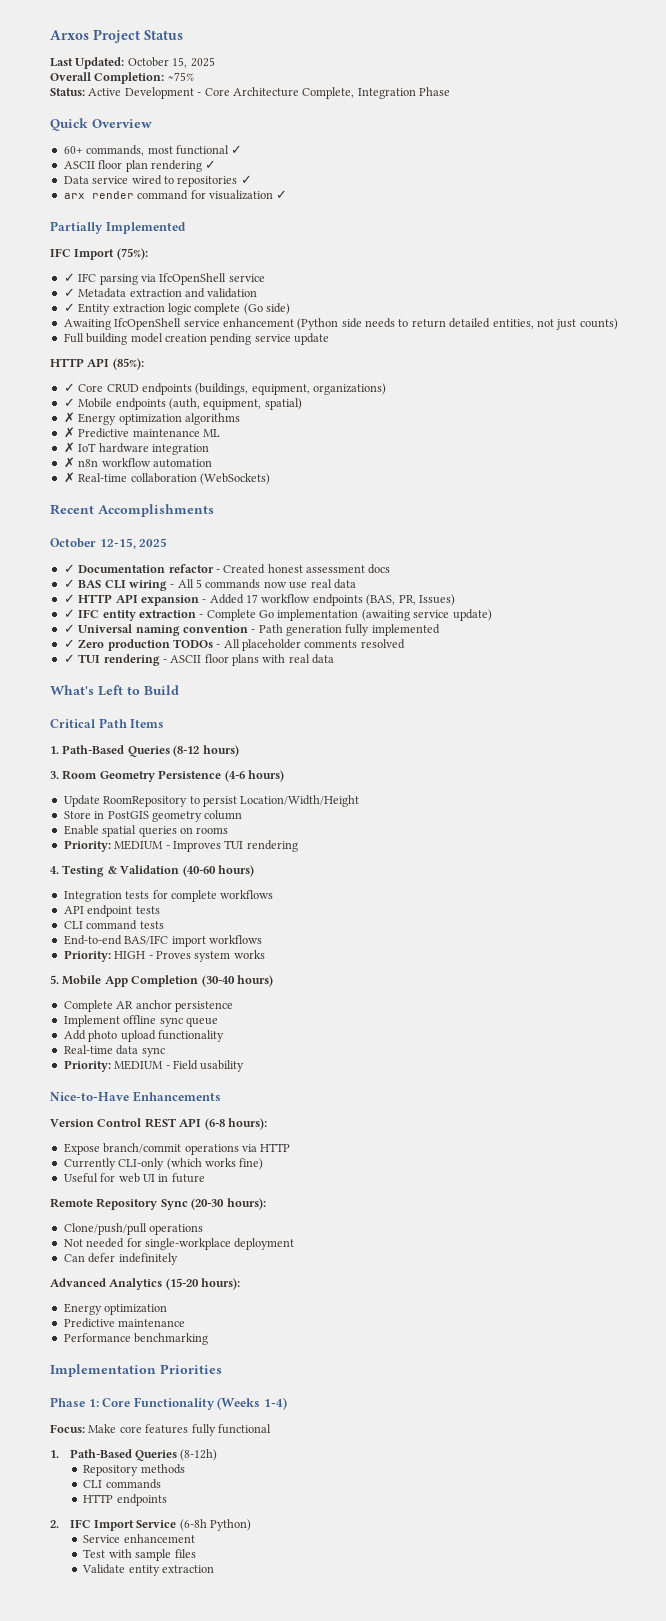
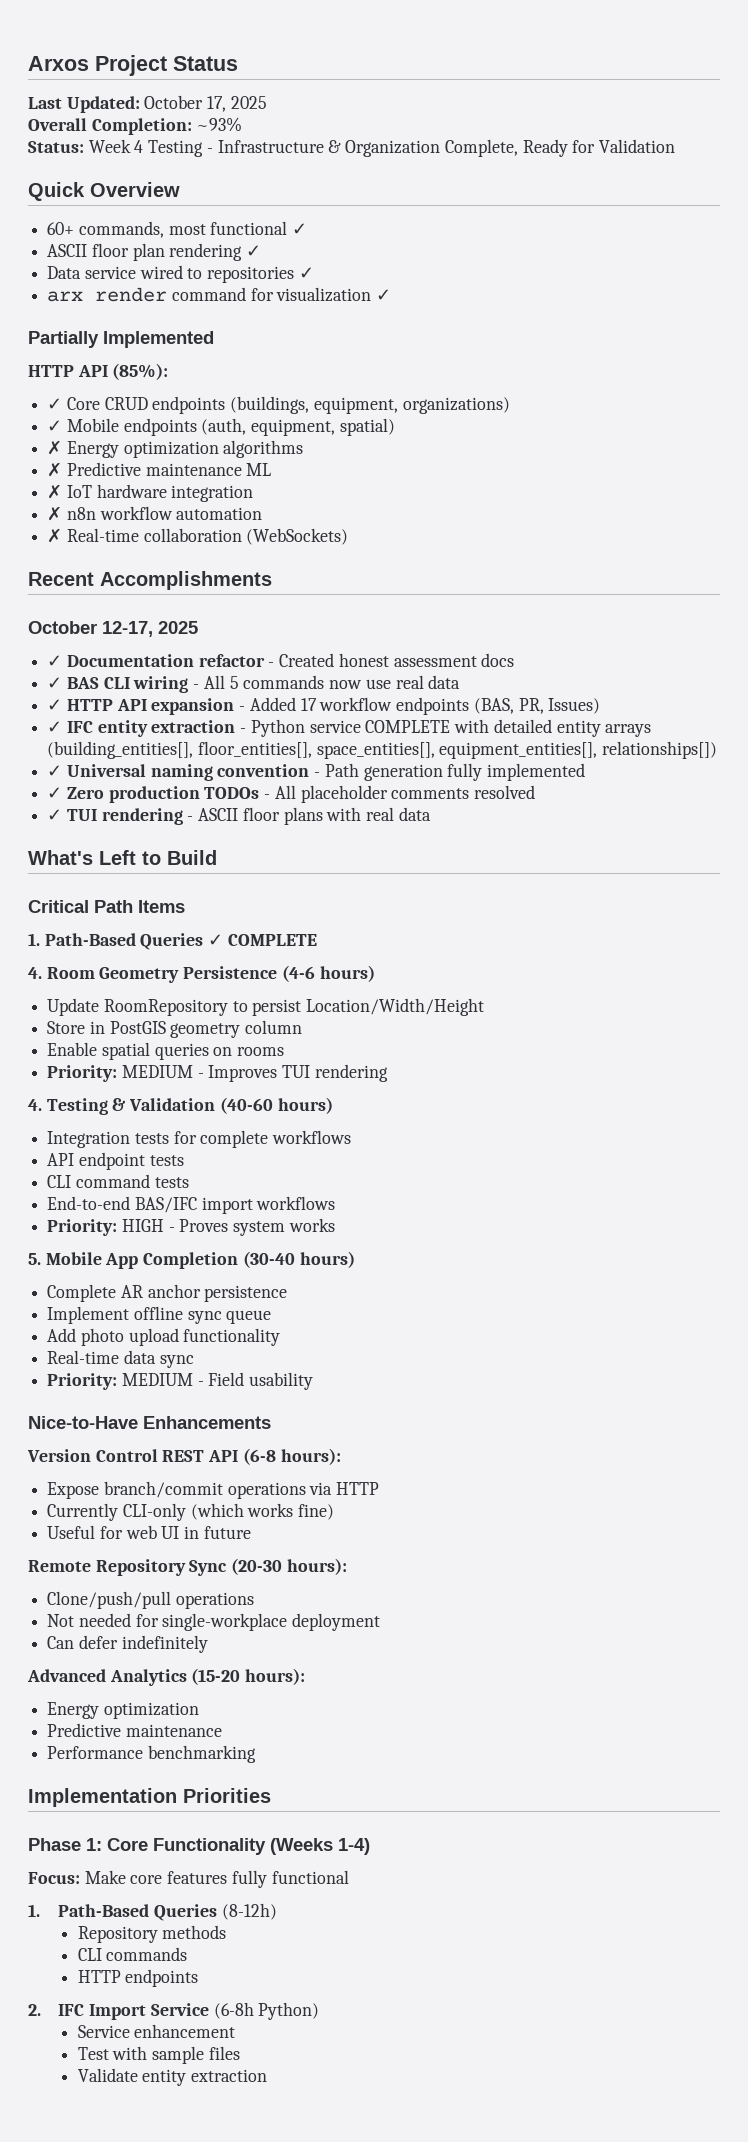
- Last Updated: October 15, 2025
+ Last Updated: October 17, 2025
- Overall Completion: ~75%
+ Overall Completion: ~93%
- Status: Active Development - Core Architecture Complete, Integration Phase
+ Status: Week 4 Testing - Infrastructure & Organization Complete, Ready for Validation
- IFC Import (75%):
- ✓ IFC parsing via IfcOpenShell service
- ✓ Metadata extraction and validation
- ✓ Entity extraction logic complete (Go side)
- Awaiting IfcOpenShell service enhancement (Python side needs to return detailed entities, not just counts)
- Full building model creation pending service update
- October 12-15, 2025
+ October 12-17, 2025
- ✓ IFC entity extraction - Complete Go implementation (awaiting service update)
+ ✓ IFC entity extraction - Python service COMPLETE with detailed entity arrays (building_entities[], floor_entities[], space_entities[], equipment_entities[], relationships[])
- 1. Path-Based Queries (8-12 hours)
- 3. Room Geometry Persistence (4-6 hours)
+ 1. Path-Based Queries ✓ COMPLETE
+ 4. Room Geometry Persistence (4-6 hours)

